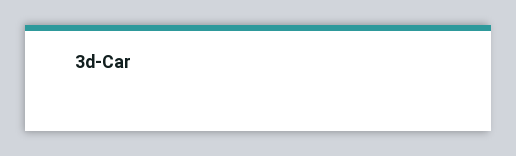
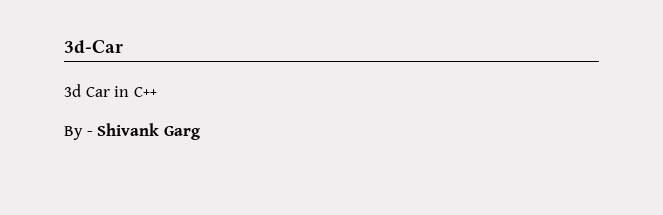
+ 3d Car in C++
+ By - Shivank Garg

